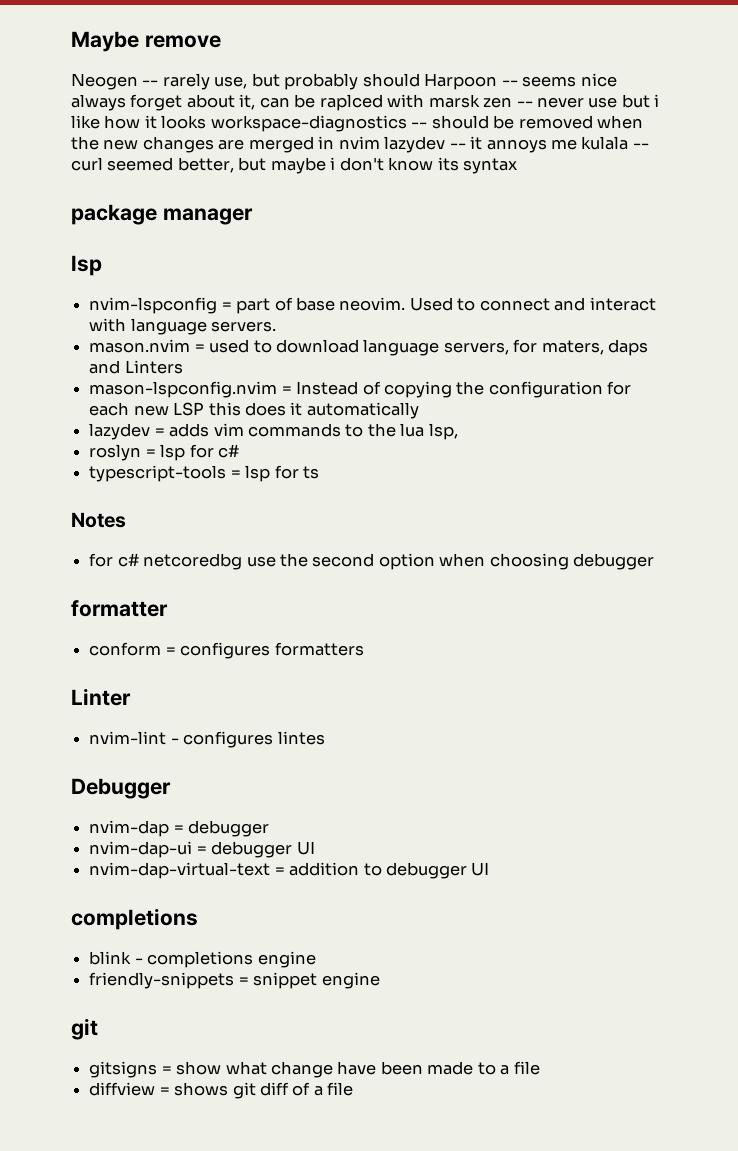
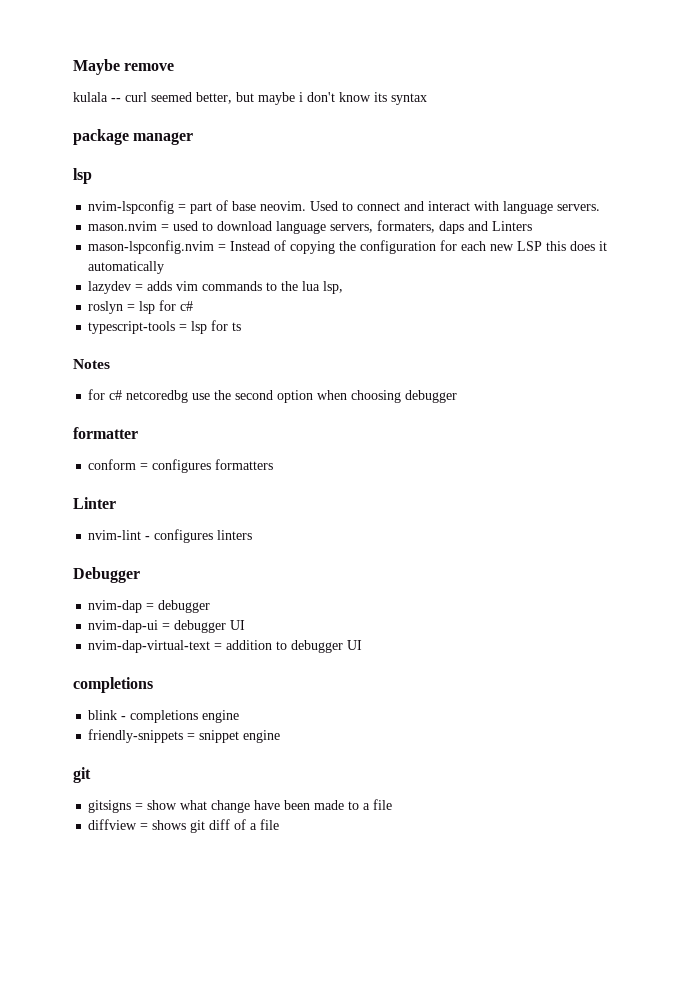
- Neogen -- rarely use, but probably should Harpoon -- seems nice always forget about it, can be raplced with marsk zen -- never use but i like how it looks workspace-diagnostics -- should be removed when the new changes are merged in nvim lazydev -- it annoys me kulala -- curl seemed better, but maybe i don't know its syntax
+ kulala -- curl seemed better, but maybe i don't know its syntax
- mason.nvim = used to download language servers, for maters, daps and Linters
+ mason.nvim = used to download language servers, formaters, daps and Linters
- nvim-lint - configures lintes
+ nvim-lint - configures linters

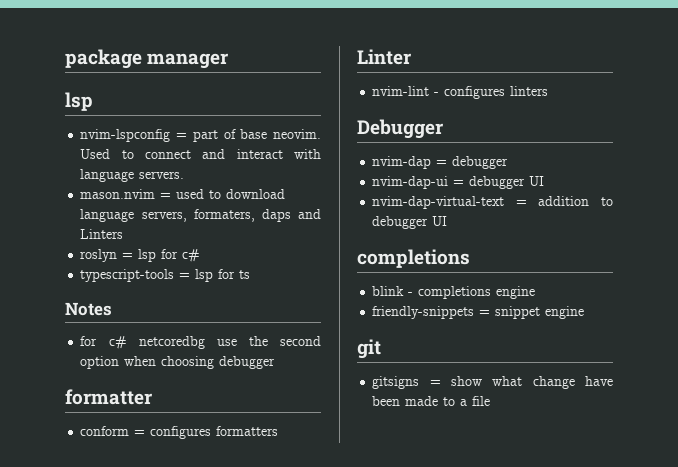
- Maybe remove
- kulala -- curl seemed better, but maybe i don't know its syntax
- mason-lspconfig.nvim = Instead of copying the configuration for each new LSP this does it automatically
- lazydev = adds vim commands to the lua lsp,
- diffview = shows git diff of a file

